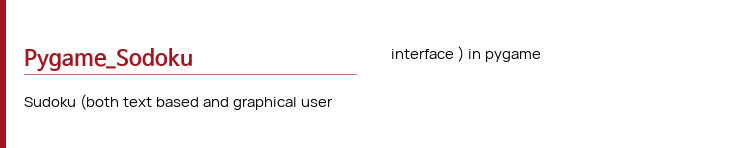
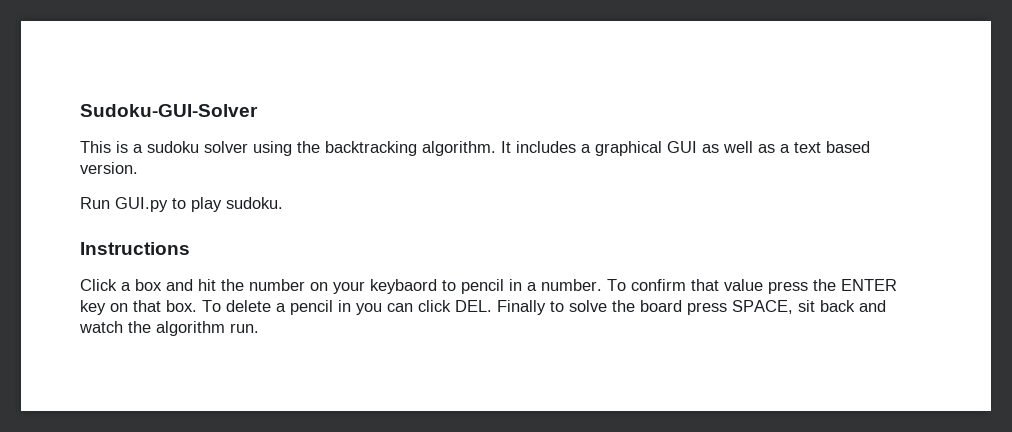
- Pygame_Sodoku
- Sudoku (both text based and graphical user interface ) in pygame
+ Sudoku-GUI-Solver
+ This is a sudoku solver using the backtracking algorithm. It includes a graphical GUI as well as a text based version.
+ Run GUI.py to play sudoku.
+ Instructions
+ Click a box and hit the number on your keybaord to pencil in a number. To confirm that value press the ENTER key on that box. To delete a pencil in you can click DEL. Finally to solve the board press SPACE, sit back and watch the algorithm run.

